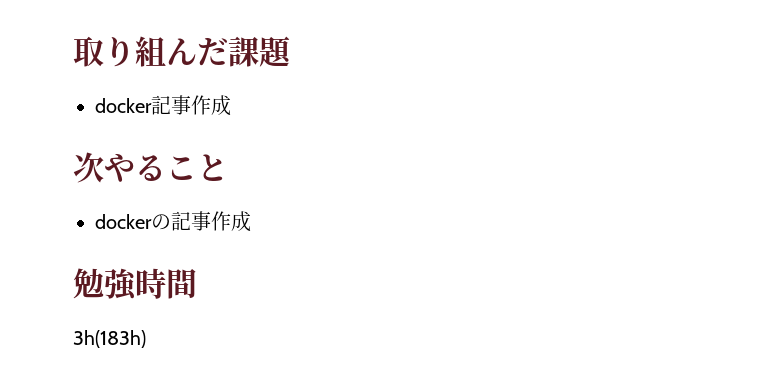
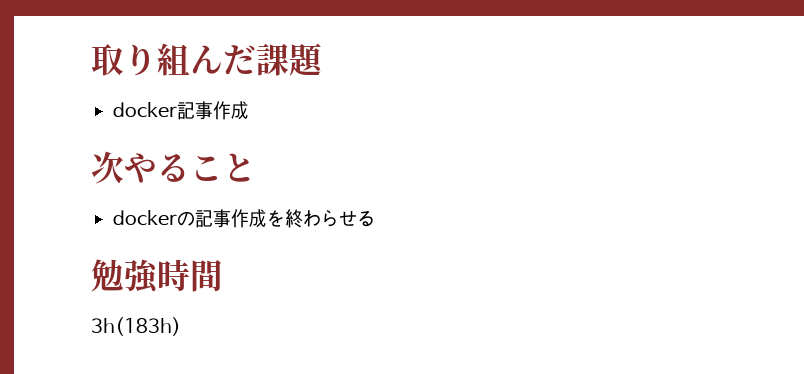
- dockerの記事作成
+ dockerの記事作成を終わらせる

